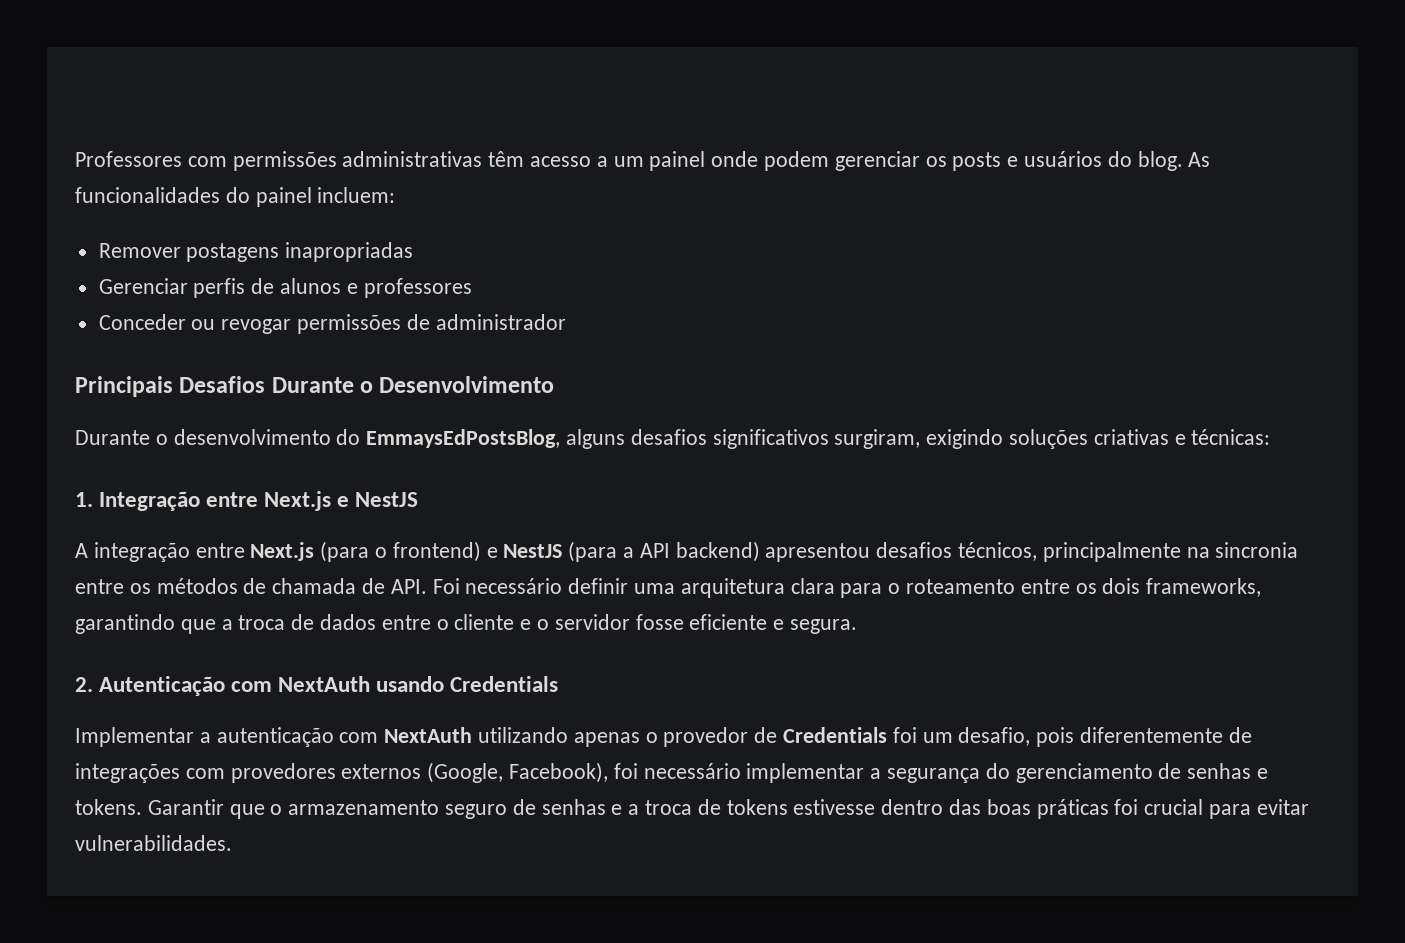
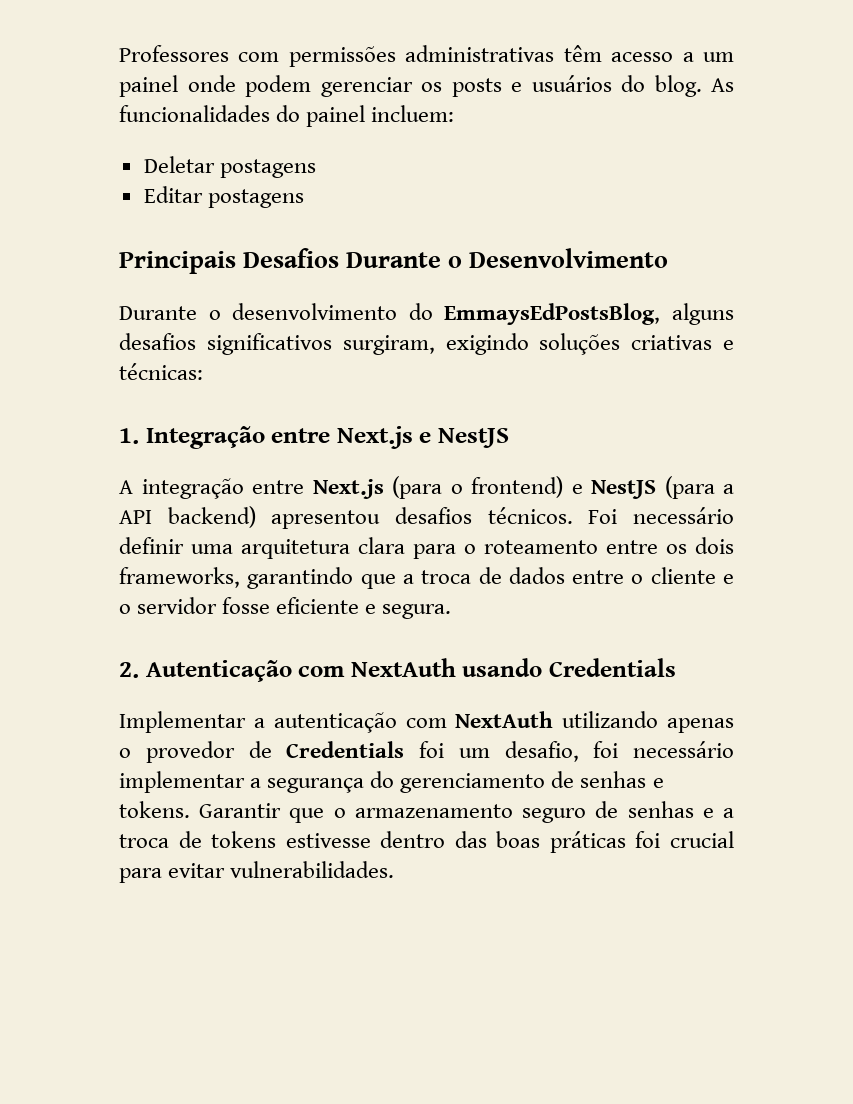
- Remover postagens inapropriadas
- Gerenciar perfis de alunos e professores
- Conceder ou revogar permissões de administrador
+ Deletar postagens
+ Editar postagens
- A integração entre Next.js (para o frontend) e NestJS (para a API backend) apresentou desafios técnicos, principalmente na sincronia entre os métodos de chamada de API. Foi necessário definir uma arquitetura clara para o roteamento entre os dois frameworks, garantindo que a troca de dados entre o cliente e o servidor fosse eficiente e segura.
+ A integração entre Next.js (para o frontend) e NestJS (para a API backend) apresentou desafios técnicos. Foi necessário definir uma arquitetura clara para o roteamento entre os dois frameworks, garantindo que a troca de dados entre o cliente e o servidor fosse eficiente e segura.
- Implementar a autenticação com NextAuth utilizando apenas o provedor de Credentials foi um desafio, pois diferentemente de integrações com provedores externos (Google, Facebook), foi necessário implementar a segurança do gerenciamento de senhas e tokens.
+ Implementar a autenticação com NextAuth utilizando apenas o provedor de Credentials foi um desafio, foi necessário implementar a segurança do gerenciamento de senhas e tokens.

